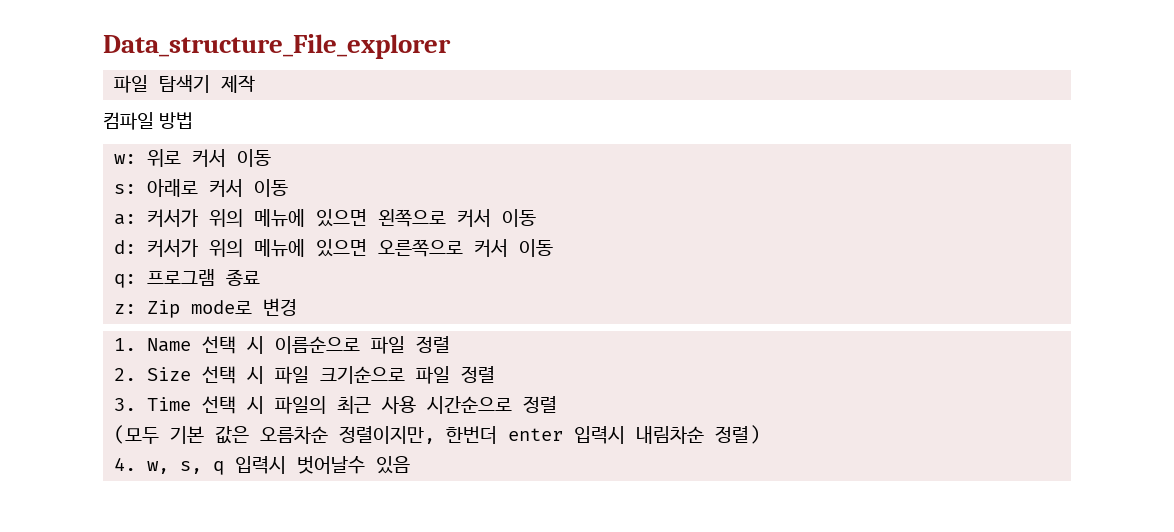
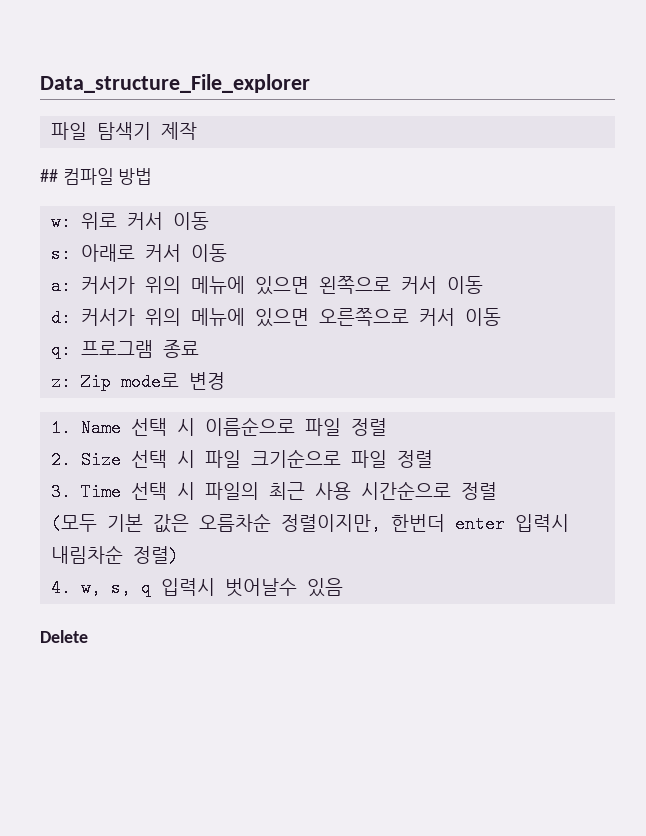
- 컴파일 방법
+ ## 컴파일 방법
+ Delete

